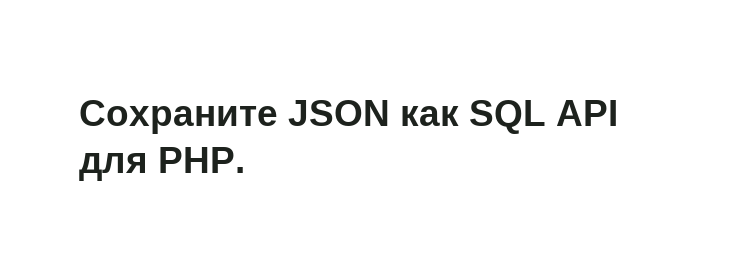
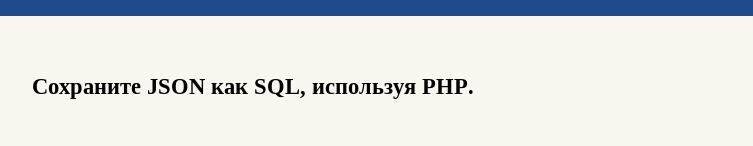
- Сохраните JSON как SQL API для PHP.
+ Сохраните JSON как SQL, используя PHP.

